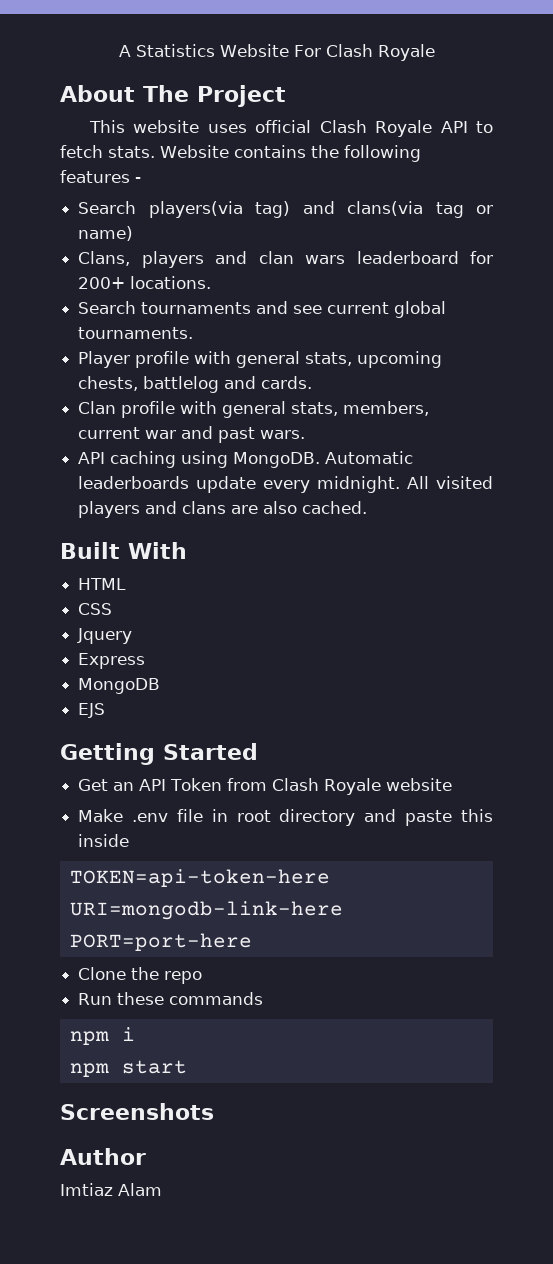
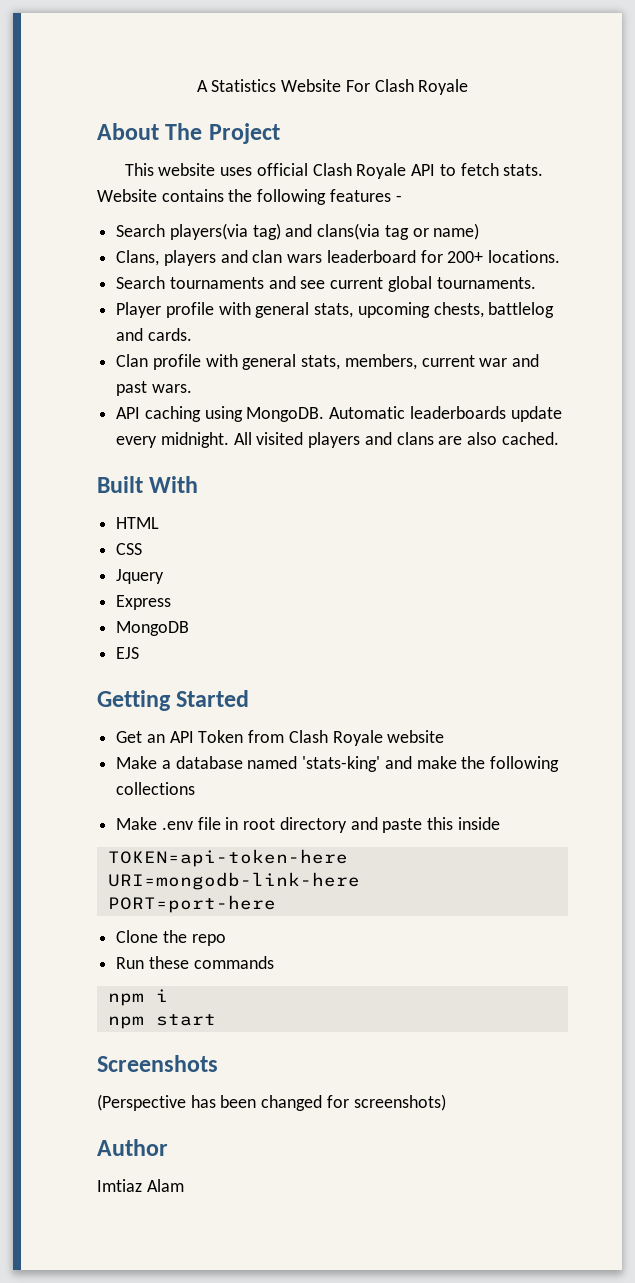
+ Make a database named 'stats-king' and make the following collections
+ (Perspective has been changed for screenshots)

